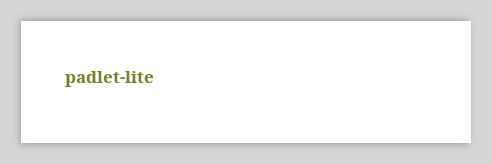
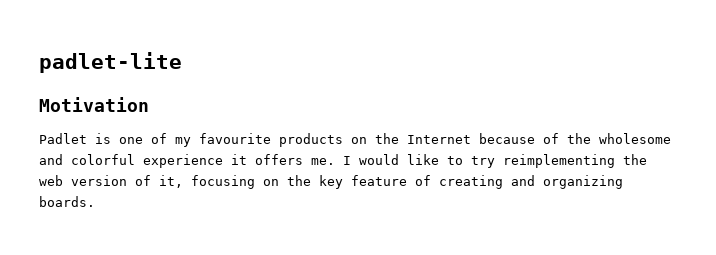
+ Motivation
+ Padlet is one of my favourite products on the Internet because of the wholesome and colorful experience it offers me. I would like to try reimplementing the web version of it, focusing on the key feature of creating and organizing boards.

